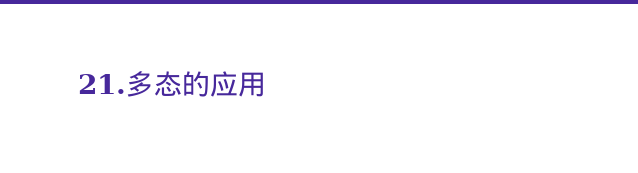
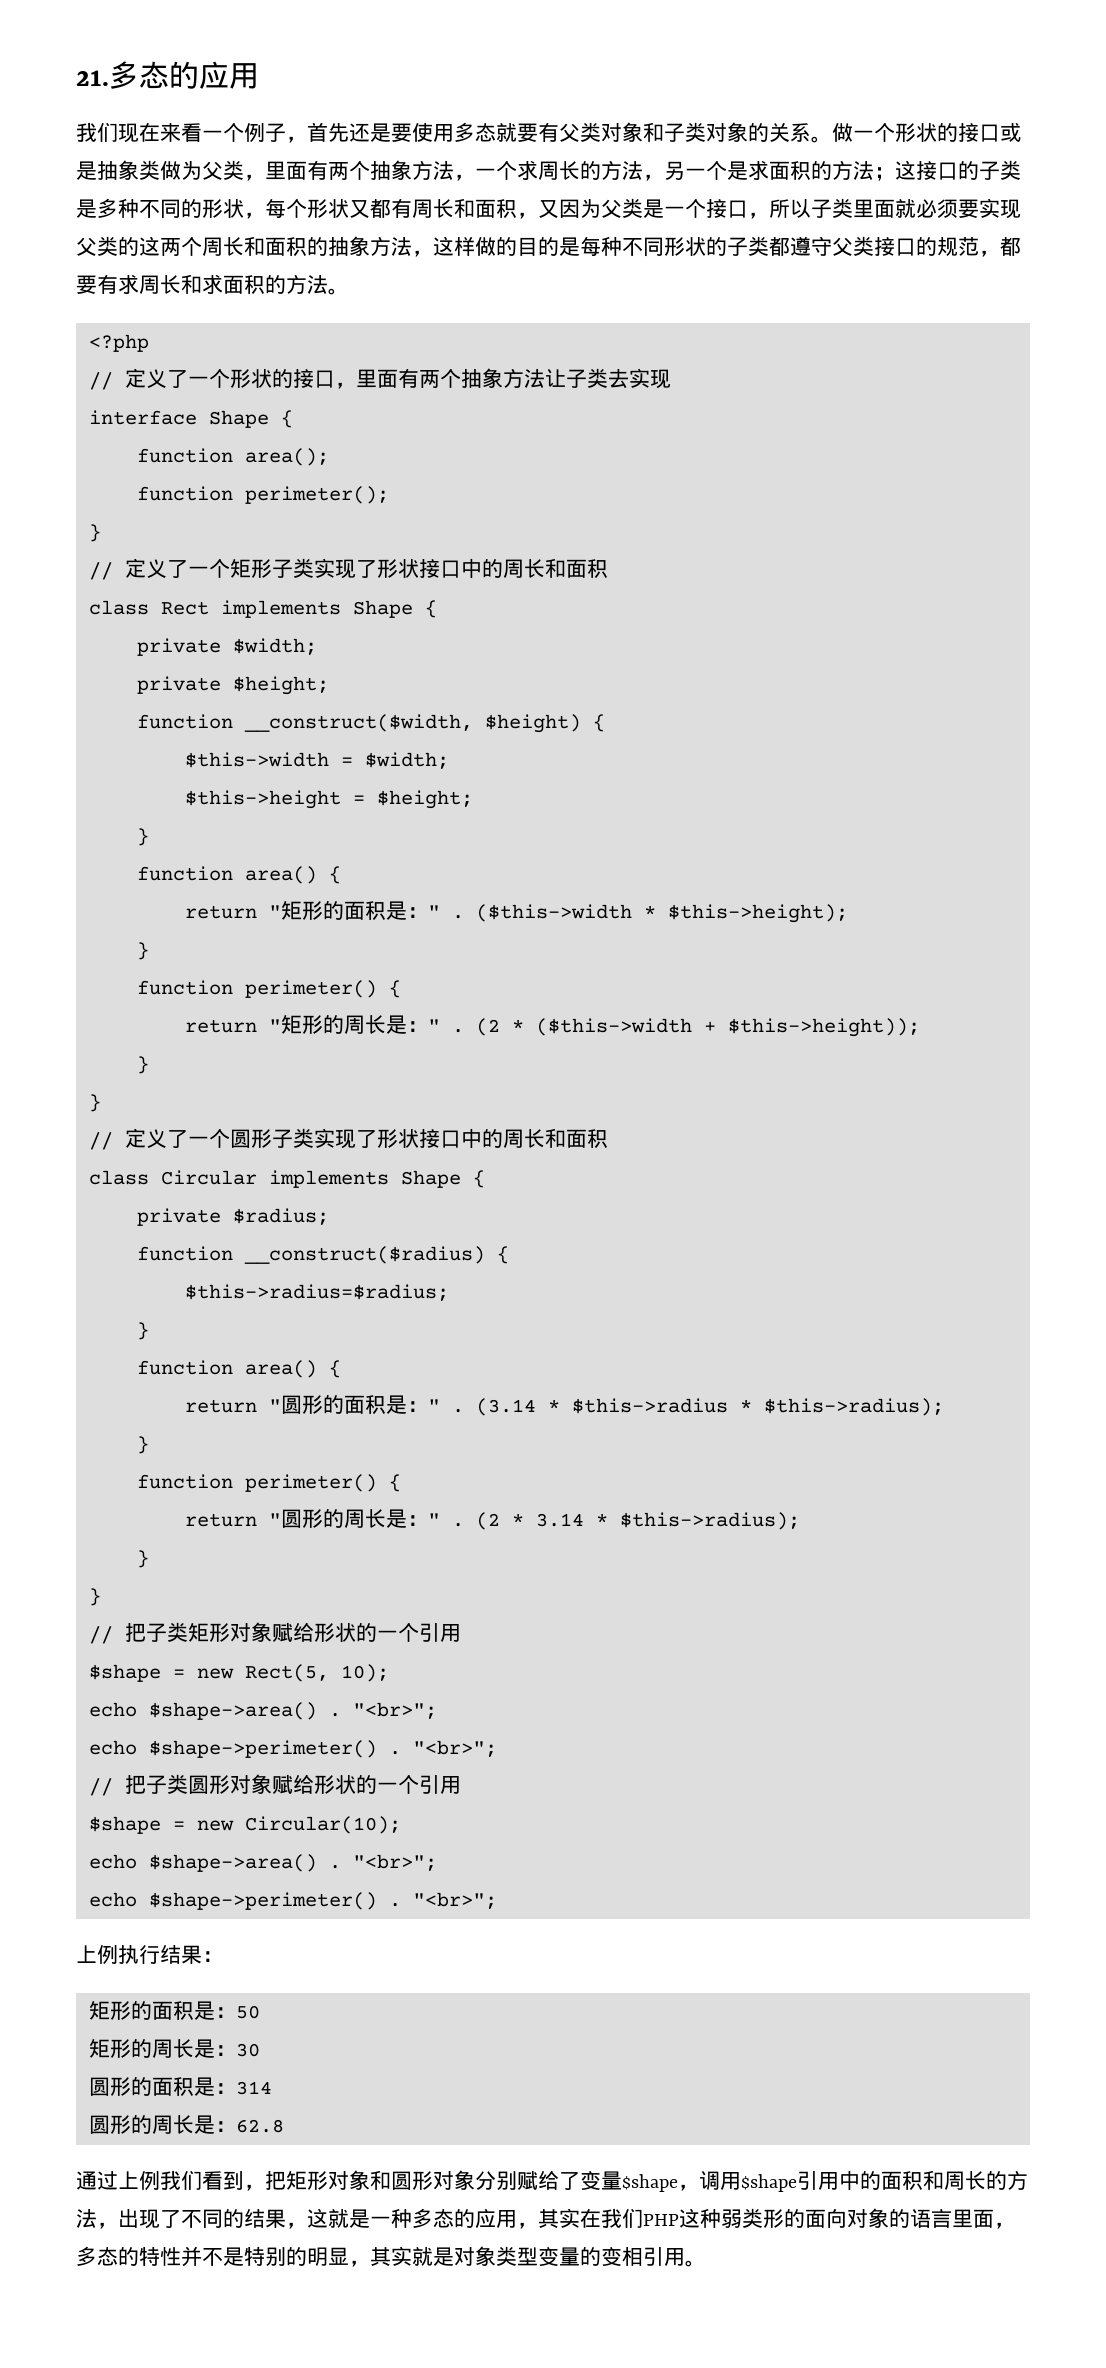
+ 我们现在来看一个例子，首先还是要使用多态就要有父类对象和子类对象的关系。做一个形状的接口或是抽象类做为父类，里面有两个抽象方法，一个求周长的方法，另一个是求面积的方法；这接口的子类是多种不同的形状，每个形状又都有周长和面积，又因为父类是一个接口，所以子类里面就必须要实现父类的这两个周长和面积的抽象方法，这样做的目的是每种不同形状的子类都遵守父类接口的规范，都要有求周长和求面积的方法。
+ <?php
+ // 定义了一个形状的接口，里面有两个抽象方法让子类去实现
+ interface Shape {
+ function area();
+ function perimeter();
+ }
+ // 定义了一个矩形子类实现了形状接口中的周长和面积
+ class Rect implements Shape {
+ private $width;
+ private $height;
+ function __construct($width, $height) {
+ $this->width = $width;
+ $this->height = $height;
+ }
+ function area() {
+ return "矩形的面积是：" . ($this->width * $this->height);
+ }
+ function perimeter() {
+ return "矩形的周长是：" . (2 * ($this->width + $this->height));
+ }
+ }
+ // 定义了一个圆形子类实现了形状接口中的周长和面积
+ class Circular implements Shape {
+ private $radius;
+ function __construct($radius) {
+ $this->radius=$radius;
+ }
+ function area() {
+ return "圆形的面积是：" . (3.14 * $this->radius * $this->radius);
+ }
+ function perimeter() {
+ return "圆形的周长是：" . (2 * 3.14 * $this->radius);
+ }
+ }
+ // 把子类矩形对象赋给形状的一个引用
+ $shape = new Rect(5, 10);
+ echo $shape->area() . "<br>";
+ echo $shape->perimeter() . "<br>";
+ // 把子类圆形对象赋给形状的一个引用
+ $shape = new Circular(10);
+ echo $shape->area() . "<br>";
+ echo $shape->perimeter() . "<br>";
+ 上例执行结果：
+ 矩形的面积是：50
+ 矩形的周长是：30
+ 圆形的面积是：314
+ 圆形的周长是：62.8
+ 通过上例我们看到，把矩形对象和圆形对象分别赋给了变量$shape，调用$shape引用中的面积和周长的方法，出现了不同的结果，这就是一种多态的应用，其实在我们PHP这种弱类形的面向对象的语言里面，多态的特性并不是特别的明显，其实就是对象类型变量的变相引用。

